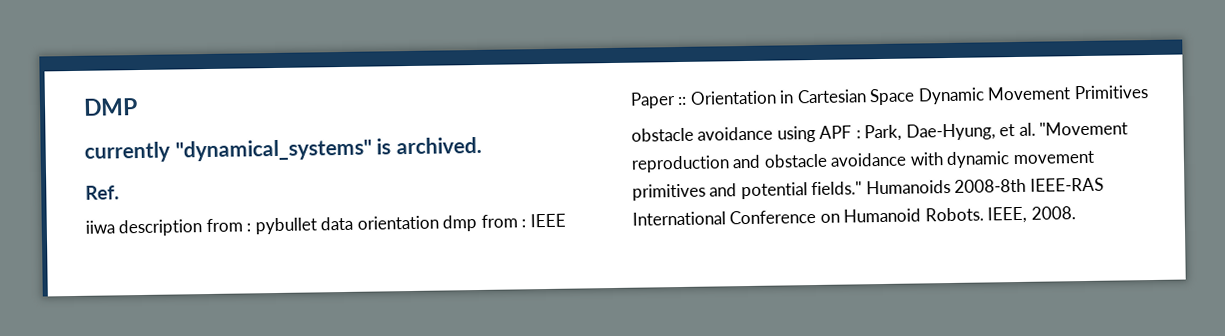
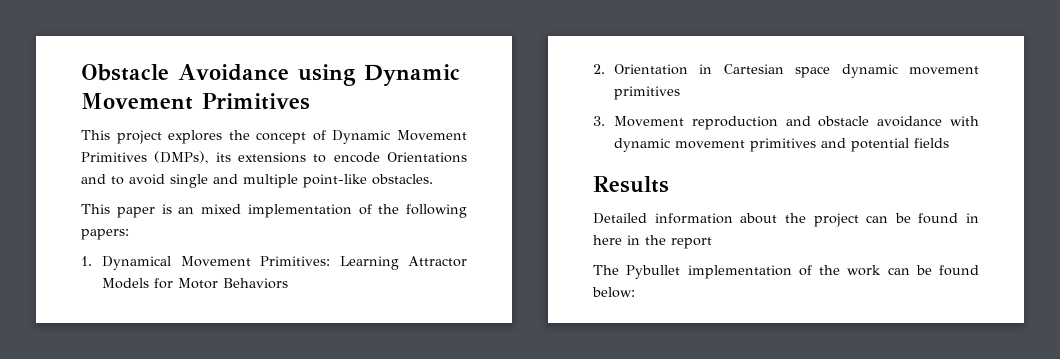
- DMP
- currently "dynamical_systems" is archived.
- Ref.
- iiwa description from : pybullet data orientation dmp from : IEEE Paper :: Orientation in Cartesian Space Dynamic Movement Primitives
- obstacle avoidance using APF : Park, Dae-Hyung, et al. "Movement reproduction and obstacle avoidance with dynamic movement primitives and potential fields." Humanoids 2008-8th IEEE-RAS International Conference on Humanoid Robots. IEEE, 2008.
+ Obstacle Avoidance using Dynamic Movement Primitives
+ This project explores the concept of Dynamic Movement Primitives (DMPs), its extensions to encode Orientations and to avoid single and multiple point-like obstacles.
+ This paper is an mixed implementation of the following papers:
+ 1. Dynamical Movement Primitives: Learning Attractor Models for Motor Behaviors
+ 2. Orientation in Cartesian space dynamic movement primitives
+ 3. Movement reproduction and obstacle avoidance with dynamic movement primitives and potential fields
+ Results
+ Detailed information about the project can be found in here in the report
+ The Pybullet implementation of the work can be found below:

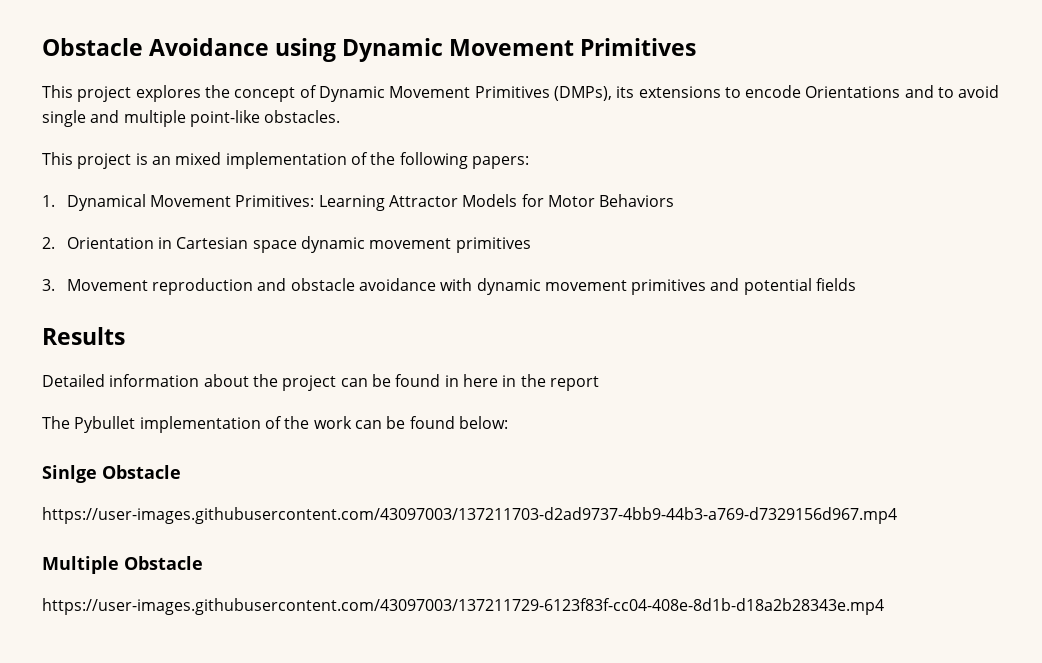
- This paper is an mixed implementation of the following papers:
+ This project is an mixed implementation of the following papers:
+ Sinlge Obstacle
+ https://user-images.githubusercontent.com/43097003/137211703-d2ad9737-4bb9-44b3-a769-d7329156d967.mp4
+ Multiple Obstacle
+ https://user-images.githubusercontent.com/43097003/137211729-6123f83f-cc04-408e-8d1b-d18a2b28343e.mp4

